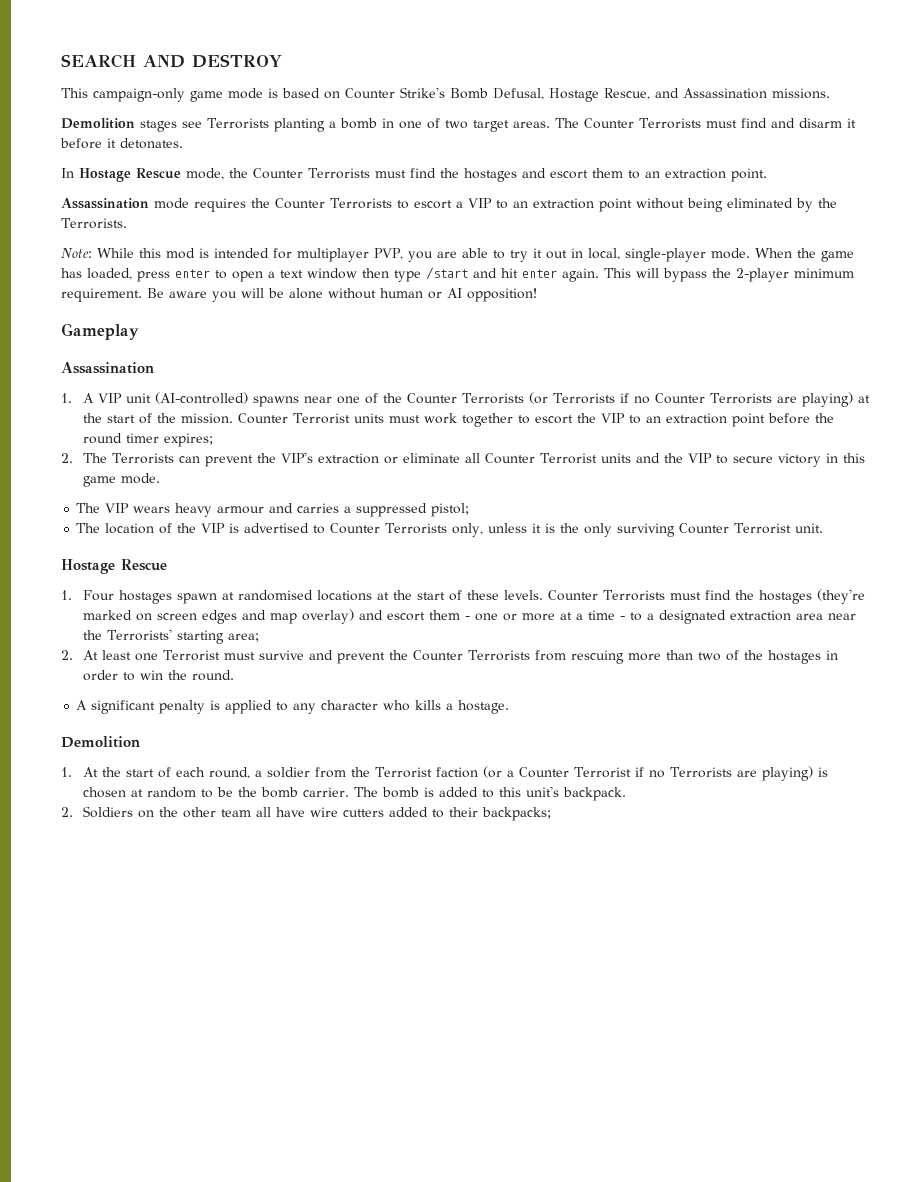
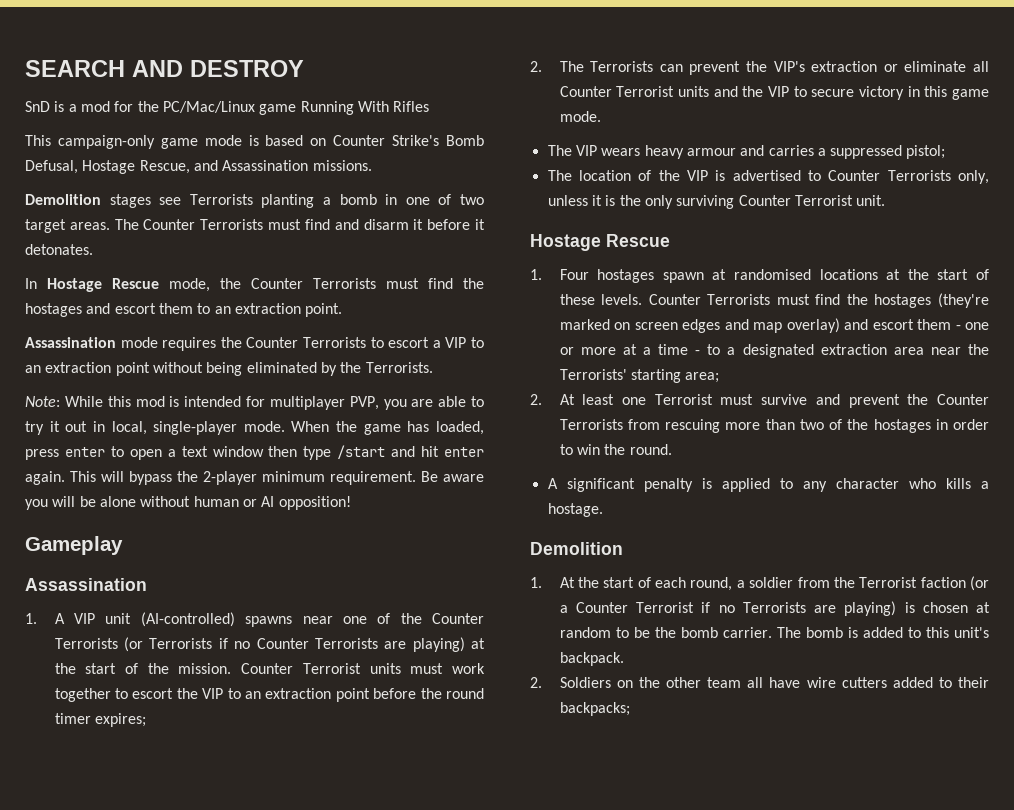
+ SnD is a mod for the PC/Mac/Linux game Running With Rifles

